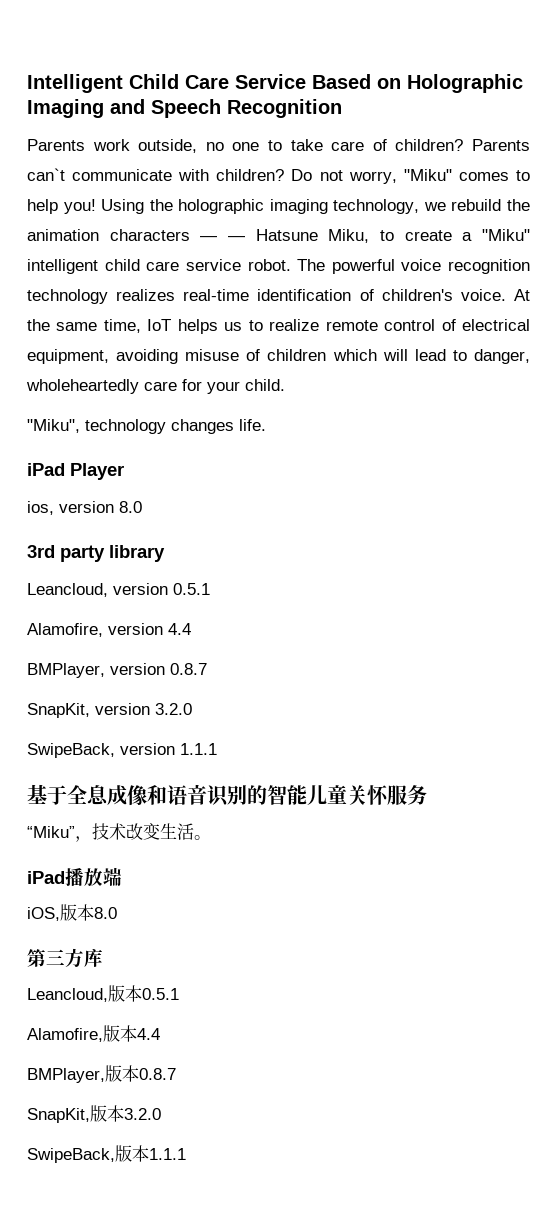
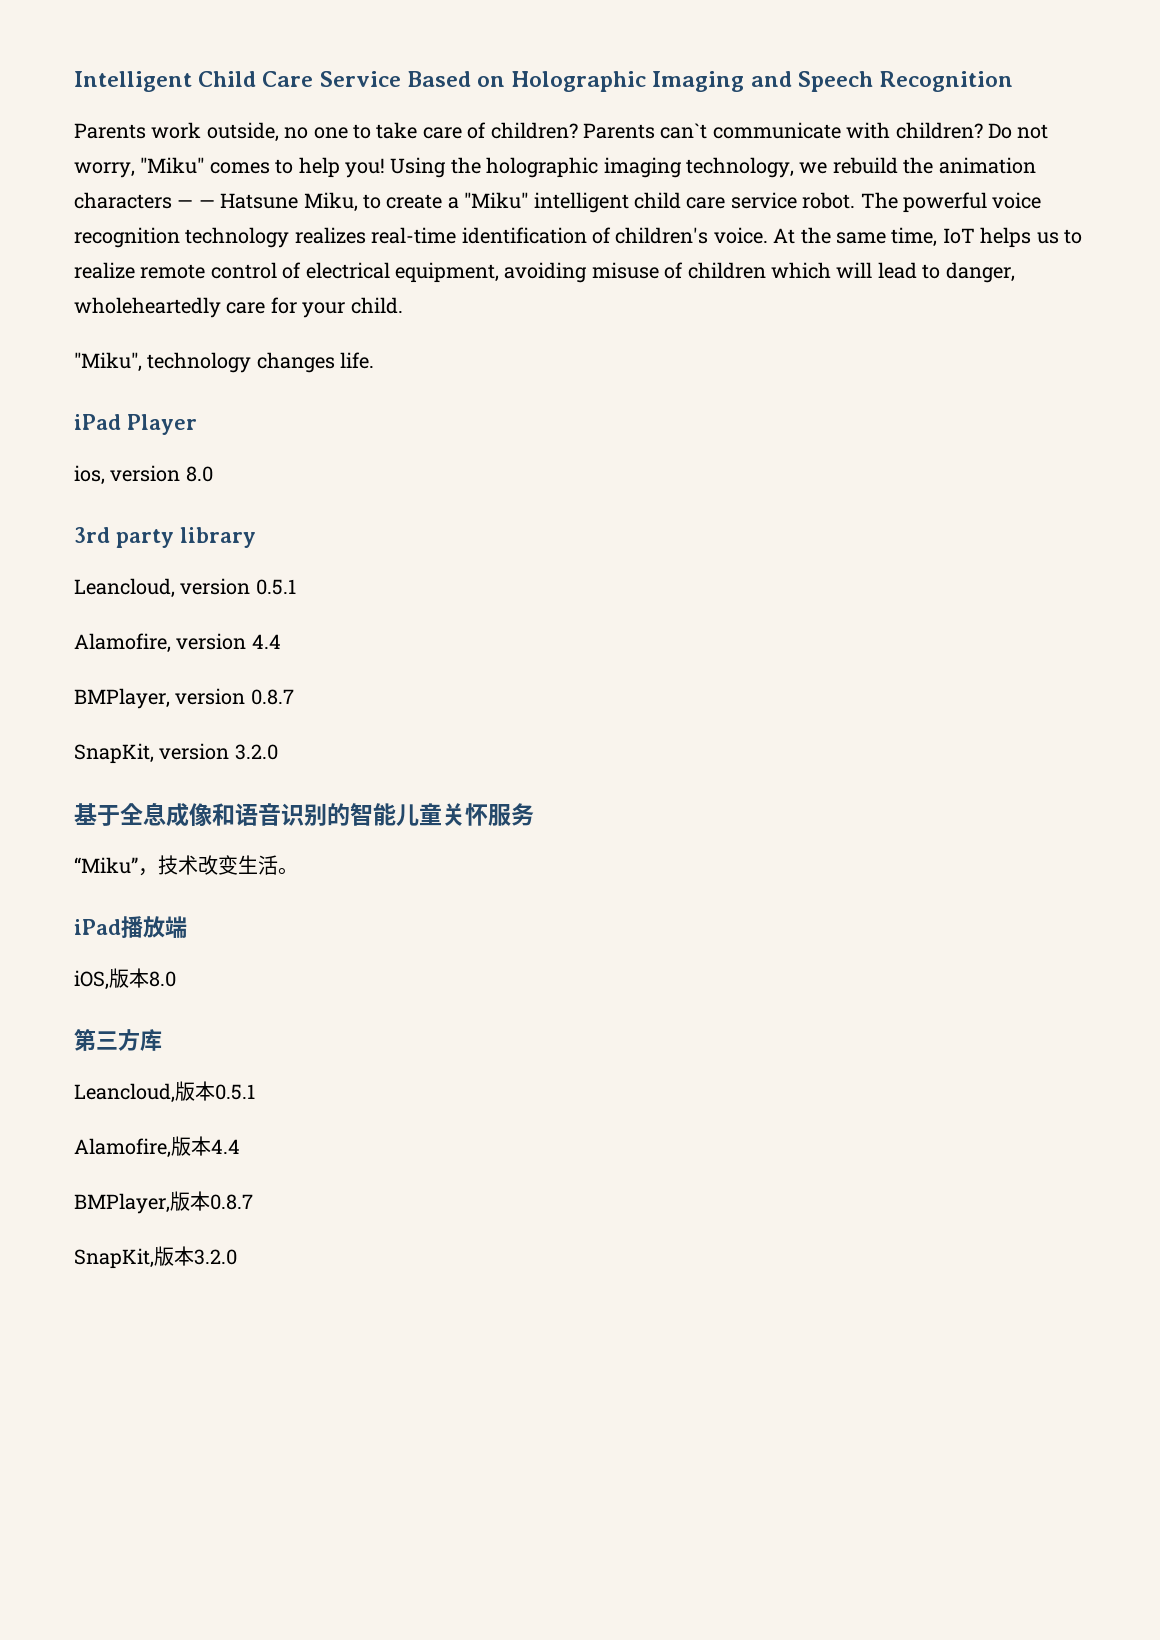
- SwipeBack, version 1.1.1
- SwipeBack,版本1.1.1

